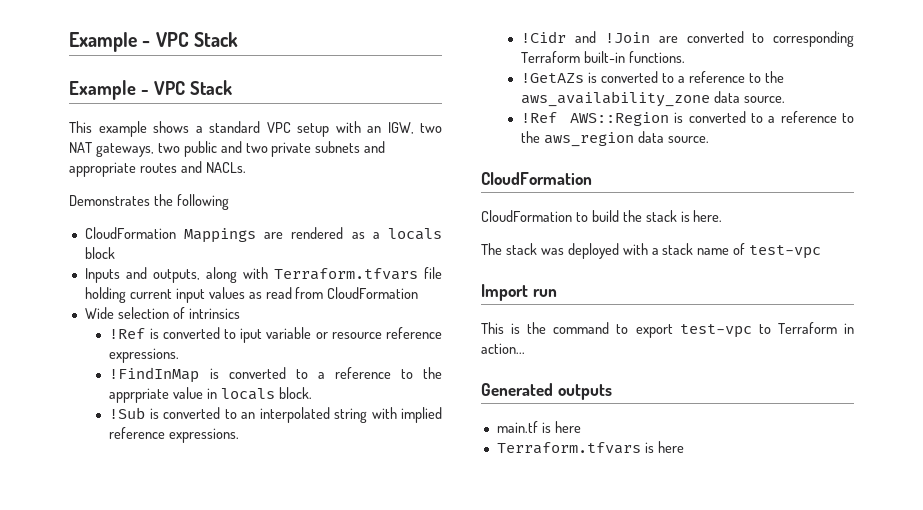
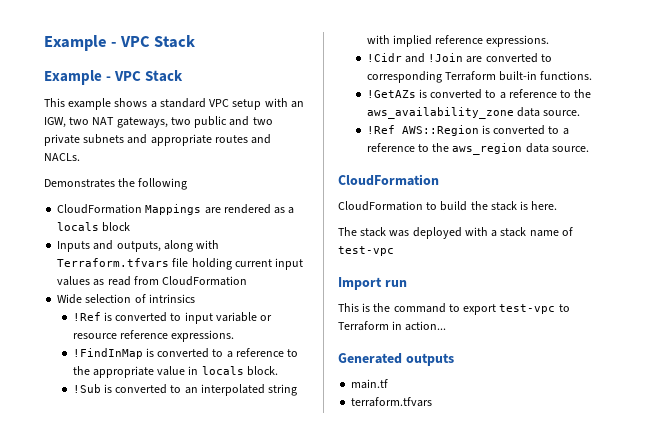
- !Ref is converted to iput variable or resource reference expressions.
+ !Ref is converted to input variable or resource reference expressions.
- !FindInMap is converted to a reference to the apprpriate value in locals block.
+ !FindInMap is converted to a reference to the appropriate value in locals block.
- main.tf is here
- Terraform.tfvars is here
+ main.tf
+ terraform.tfvars

